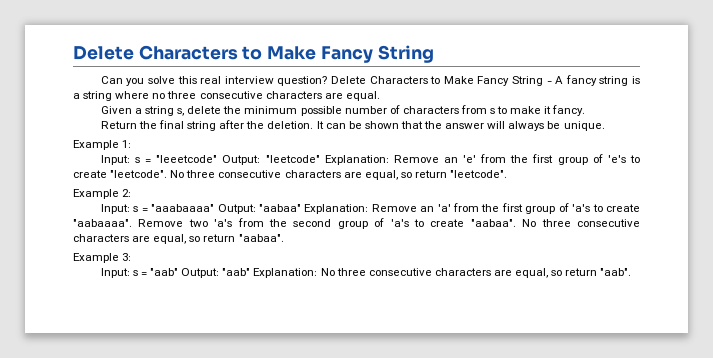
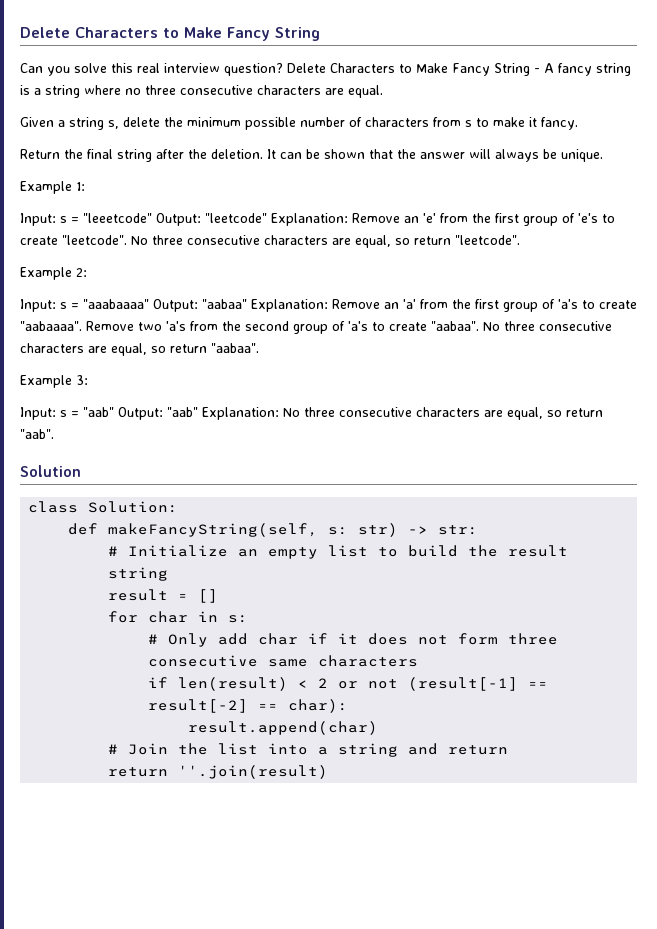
+ Solution
+ class Solution:
+ def makeFancyString(self, s: str) -> str:
+ # Initialize an empty list to build the result string
+ result = []
+ for char in s:
+ # Only add char if it does not form three consecutive same characters
+ if len(result) < 2 or not (result[-1] == result[-2] == char):
+ result.append(char)
+ # Join the list into a string and return
+ return ''.join(result)

